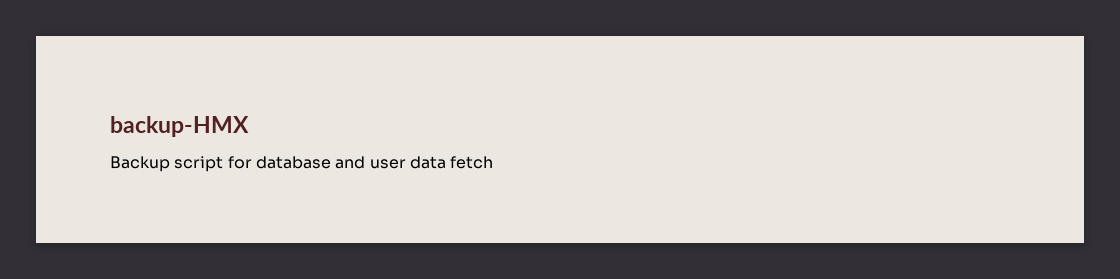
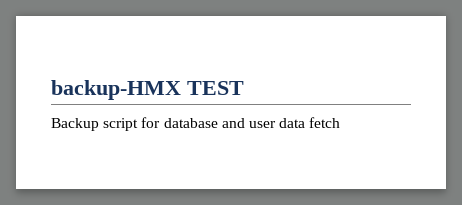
- backup-HMX
+ backup-HMX TEST

